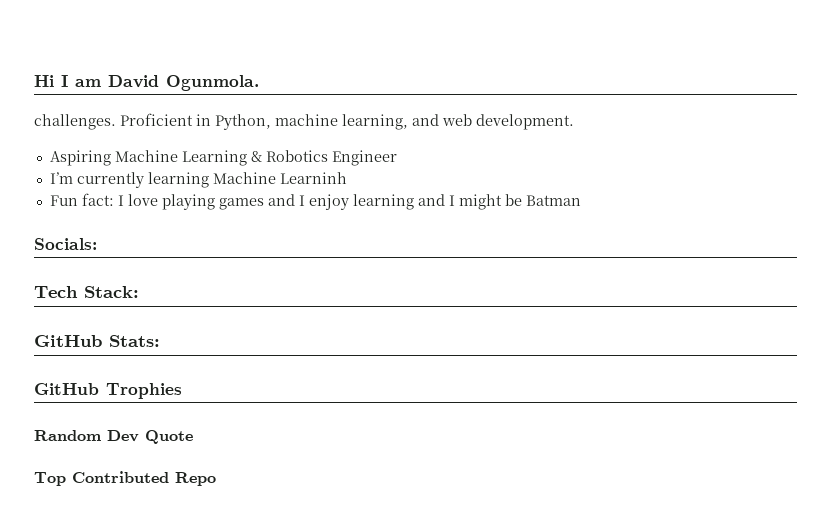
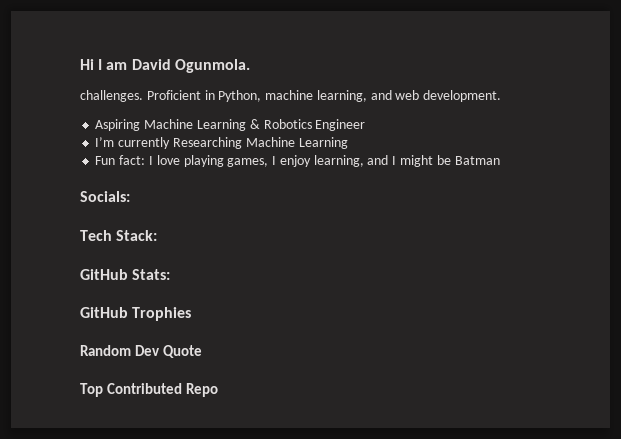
- I’m currently learning Machine Learninh
+ I’m currently Researching Machine Learning
- Fun fact: I love playing games and I enjoy learning and I might be Batman
+ Fun fact: I love playing games, I enjoy learning, and I might be Batman

